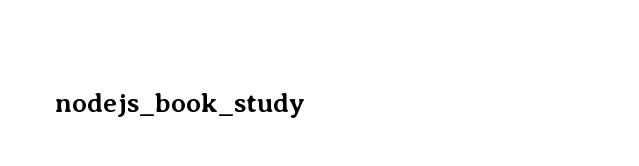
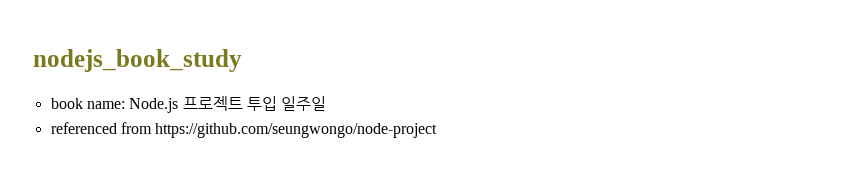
+ book name: Node.js 프로젝트 투입 일주일
+ referenced from https://github.com/seungwongo/node-project

